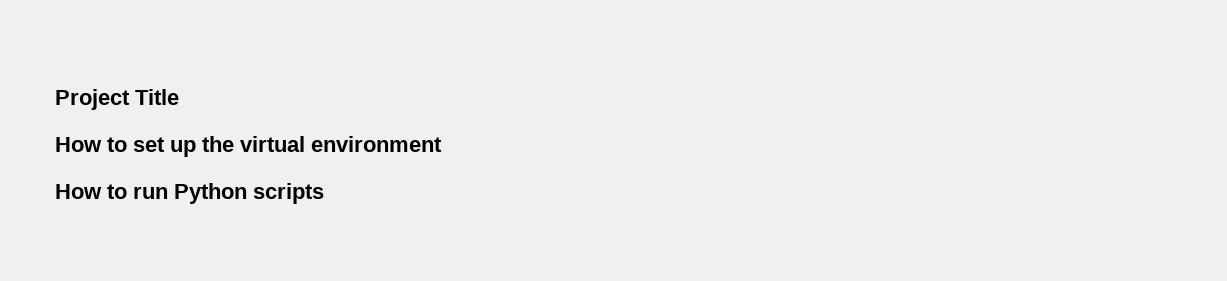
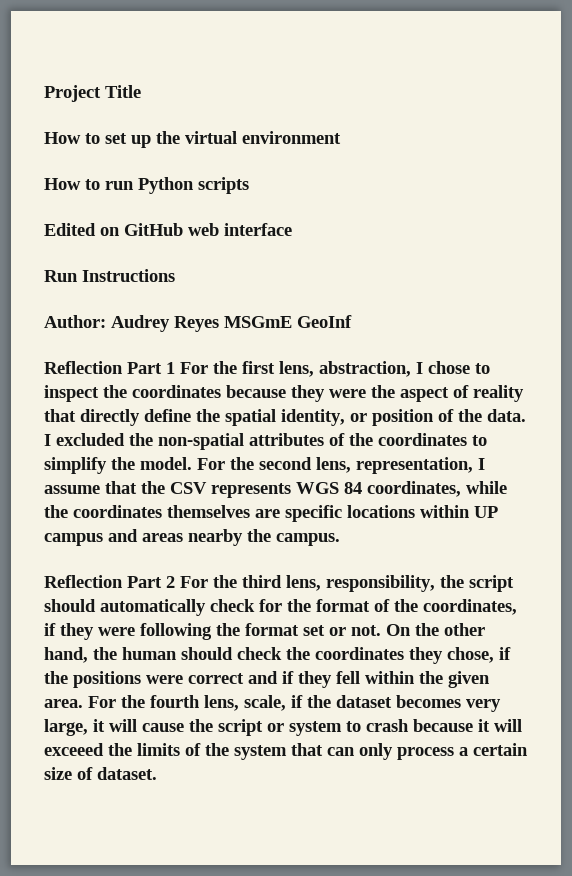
+ Edited on GitHub web interface
+ Run Instructions
+ Author: Audrey Reyes MSGmE GeoInf
+ Reflection Part 1 For the first lens, abstraction, I chose to inspect the coordinates because they were the aspect of reality that directly define the spatial identity, or position of the data. I excluded the non-spatial attributes of the coordinates to simplify the model. For the second lens, representation, I assume that the CSV represents WGS 84 coordinates, while the coordinates themselves are specific locations within UP campus and areas nearby the campus.
+ Reflection Part 2 For the third lens, responsibility, the script should automatically check for the format of the coordinates, if they were following the format set or not. On the other hand, the human should check the coordinates they chose, if the positions were correct and if they fell within the given area. For the fourth lens, scale, if the dataset becomes very large, it will cause the script or system to crash because it will exceeed the limits of the system that can only process a certain size of dataset.

